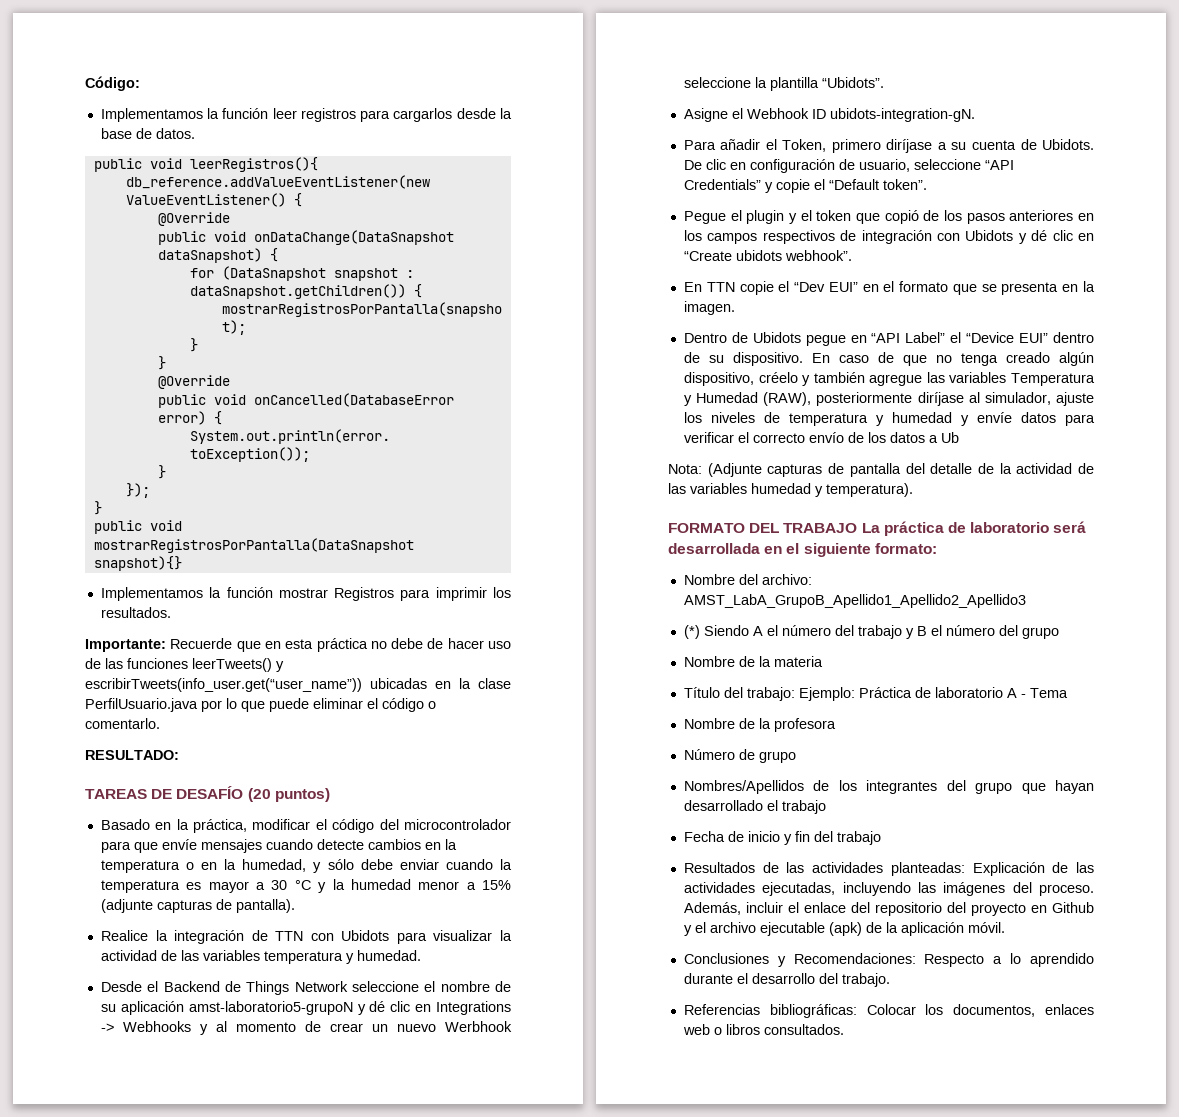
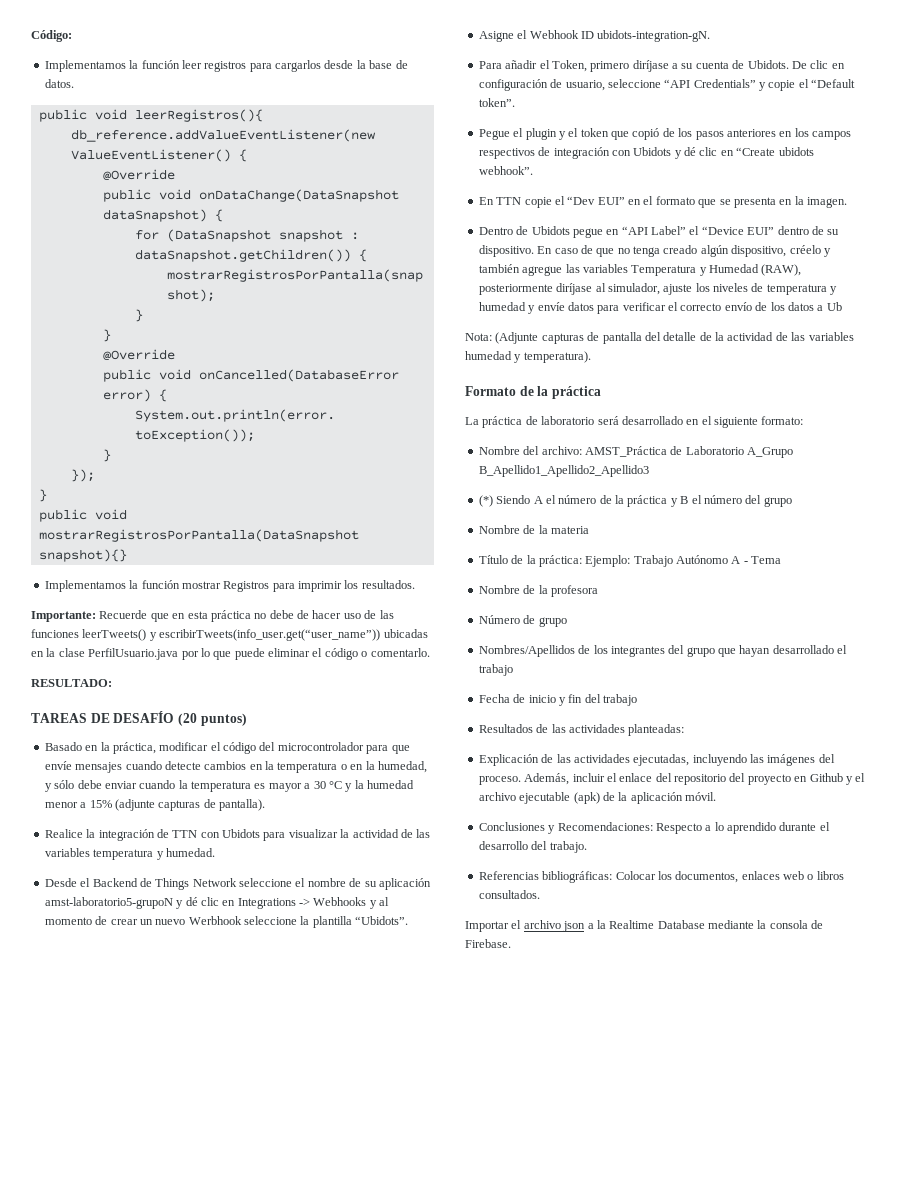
- FORMATO DEL TRABAJO La práctica de laboratorio será desarrollada en el siguiente formato:
+ Formato de la práctica
+ La práctica de laboratorio será desarrollado en el siguiente formato:
- Nombre del archivo: AMST_LabA_GrupoB_Apellido1_Apellido2_Apellido3
+ Nombre del archivo: AMST_Práctica de Laboratorio A_Grupo B_Apellido1_Apellido2_Apellido3
- (*) Siendo A el número del trabajo y B el número del grupo
+ (*) Siendo A el número de la práctica y B el número del grupo
- Título del trabajo: Ejemplo: Práctica de laboratorio A - Tema
+ Título de la práctica: Ejemplo: Trabajo Autónomo A - Tema
- Resultados de las actividades planteadas: Explicación de las actividades ejecutadas, incluyendo las imágenes del proceso.
+ Resultados de las actividades planteadas:
+ Explicación de las actividades ejecutadas, incluyendo las imágenes del proceso.
+ Importar el archivo json a la Realtime Database mediante la consola de Firebase.

